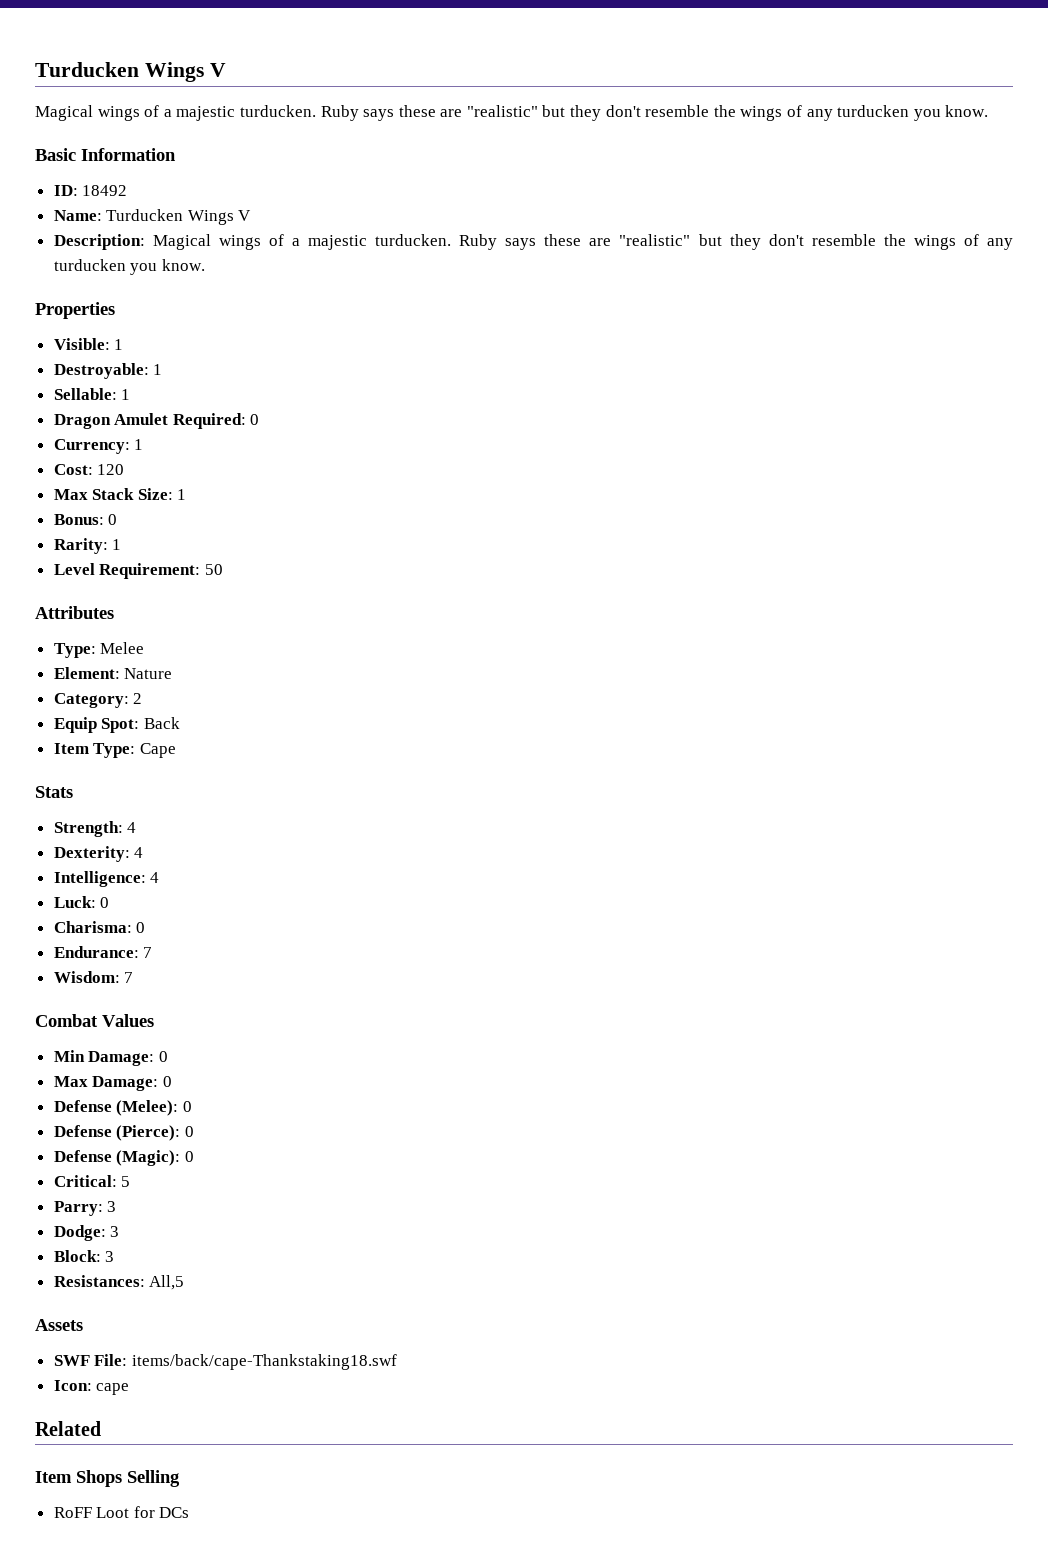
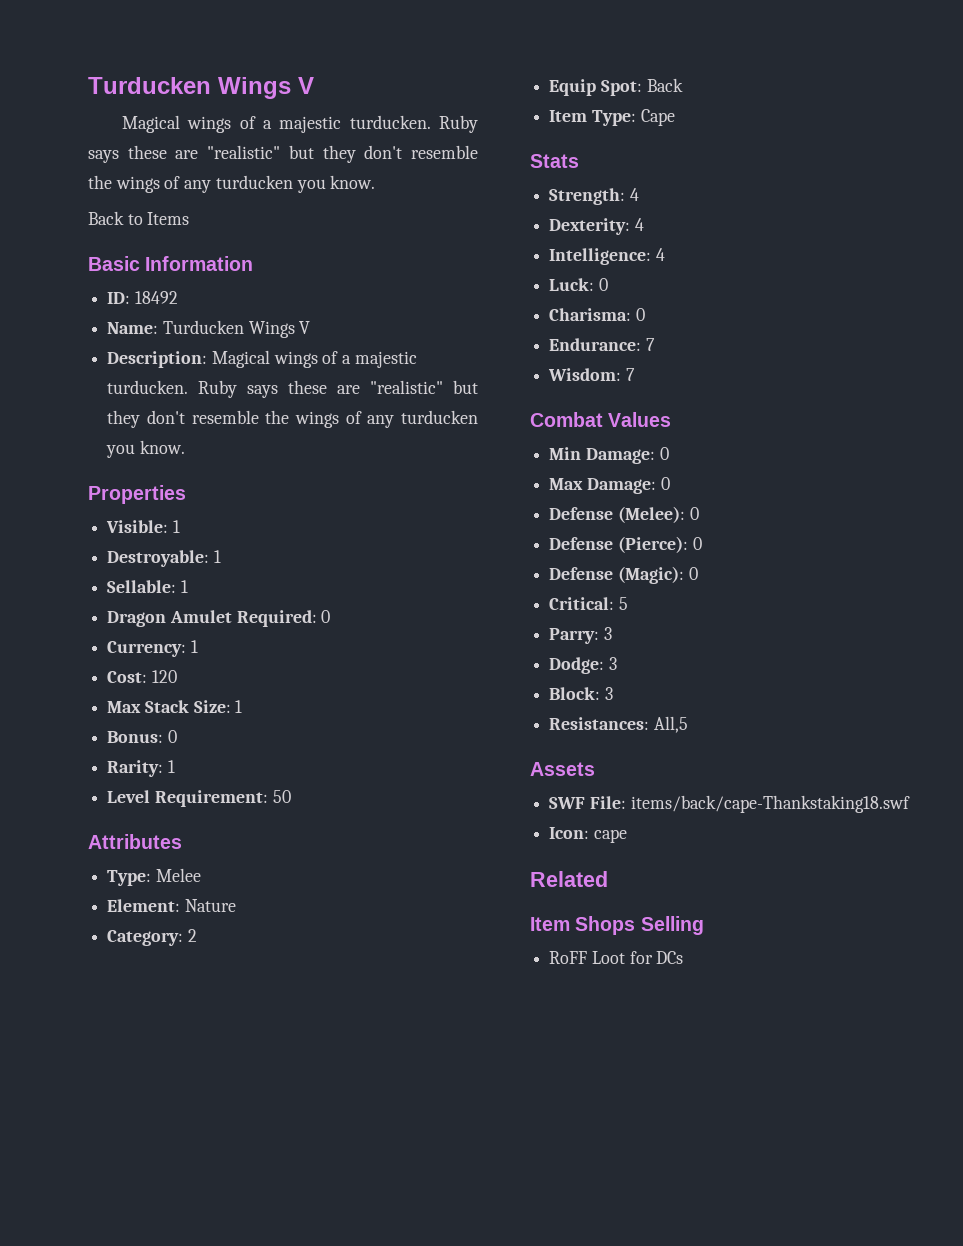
+ Back to Items

